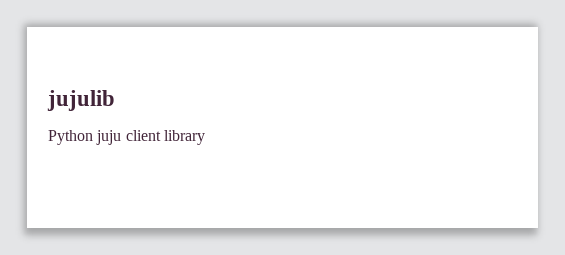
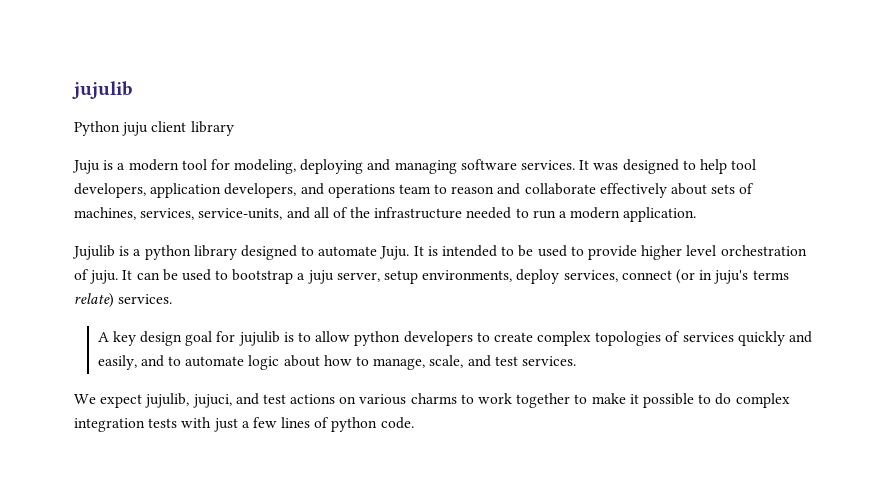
+ Juju is a modern tool for modeling, deploying and managing software services. It was designed to help tool developers, application developers, and operations team to reason and collaborate effectively about sets of machines, services, service-units, and all of the infrastructure needed to run a modern application.
+ Jujulib is a python library designed to automate Juju. It is intended to be used to provide higher level orchestration of juju. It can be used to bootstrap a juju server, setup environments, deploy services, connect (or in juju's terms relate) services.
+ A key design goal for jujulib is to allow python developers to create complex topologies of services quickly and easily, and to automate logic about how to manage, scale, and test services.
+ We expect jujulib, jujuci, and test actions on various charms to work together to make it possible to do complex integration tests with just a few lines of python code.

